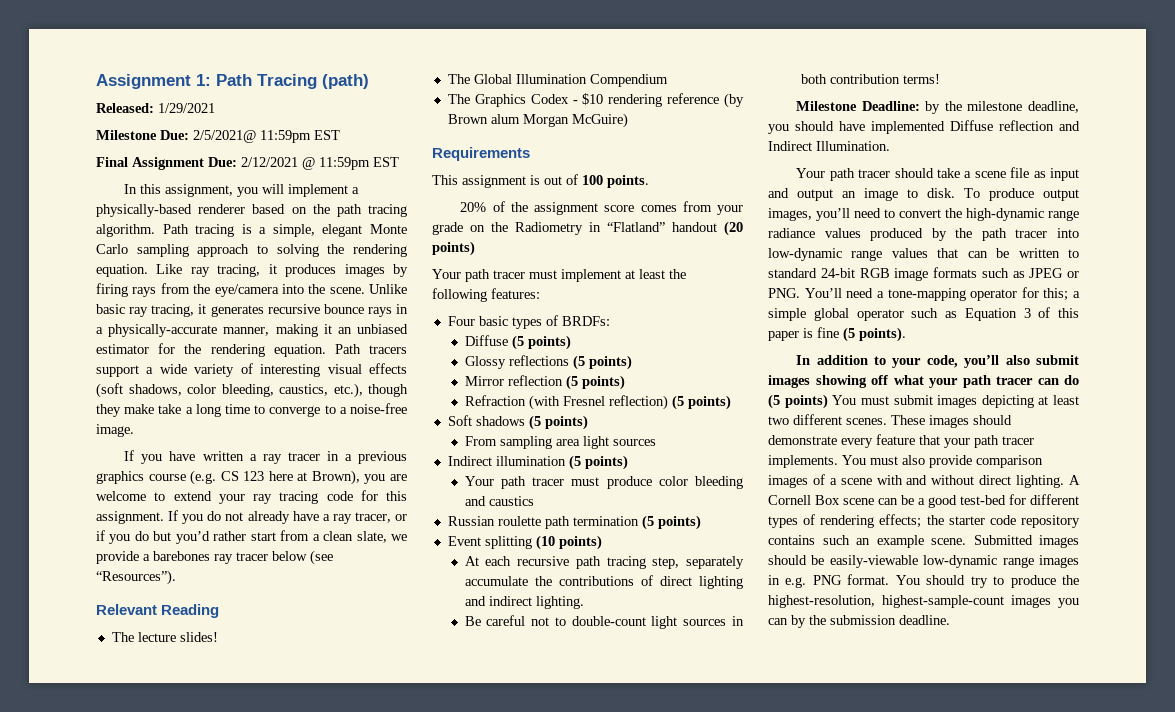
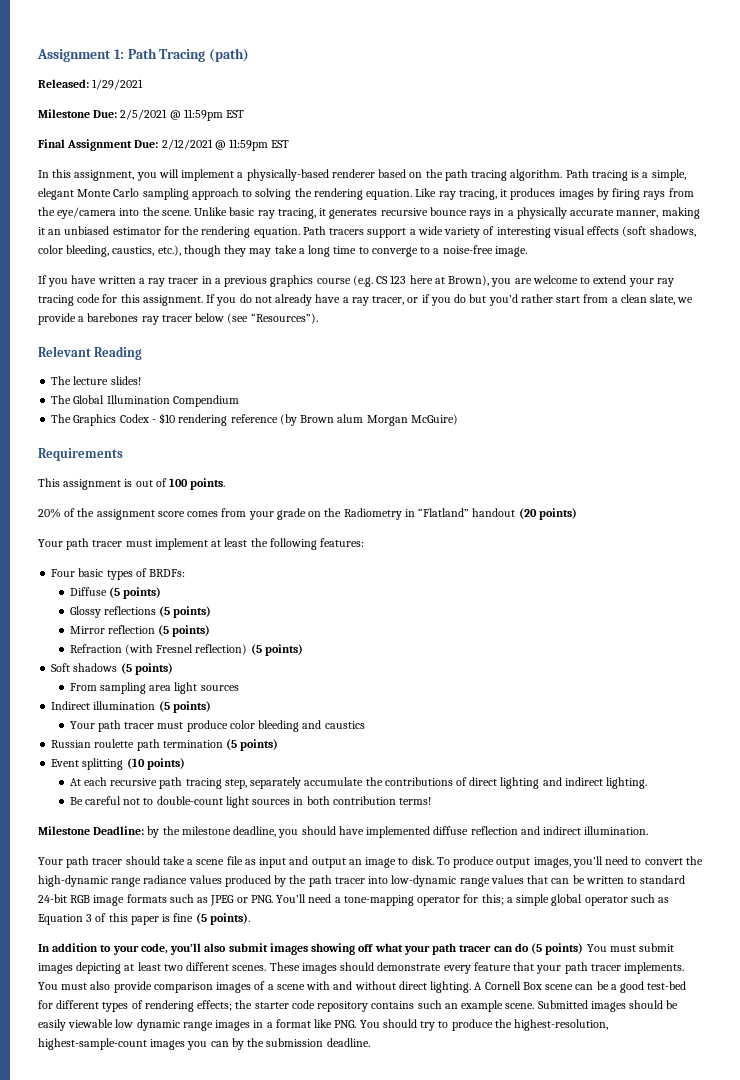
- Milestone Due: 2/5/2021@ 11:59pm EST
+ Milestone Due: 2/5/2021 @ 11:59pm EST
- Unlike basic ray tracing, it generates recursive bounce rays in a physically-accurate manner, making it an unbiased estimator for the rendering equation.
+ Unlike basic ray tracing, it generates recursive bounce rays in a physically accurate manner, making it an unbiased estimator for the rendering equation.
- Path tracers support a wide variety of interesting visual effects (soft shadows, color bleeding, caustics, etc.), though they make take a long time to converge to a noise-free image.
+ Path tracers support a wide variety of interesting visual effects (soft shadows, color bleeding, caustics, etc.), though they may take a long time to converge to a noise-free image.
- Milestone Deadline: by the milestone deadline, you should have implemented Diffuse reflection and Indirect Illumination.
+ Milestone Deadline: by the milestone deadline, you should have implemented diffuse reflection and indirect illumination.
- Submitted images should be easily-viewable low-dynamic range images in e.g. PNG format. You should try to produce the highest-resolution, highest-sample-count images you can by the submission deadline.
+ Submitted images should be easily viewable low dynamic range images in a format like PNG. You should try to produce the highest-resolution, highest-sample-count images you can by the submission deadline.

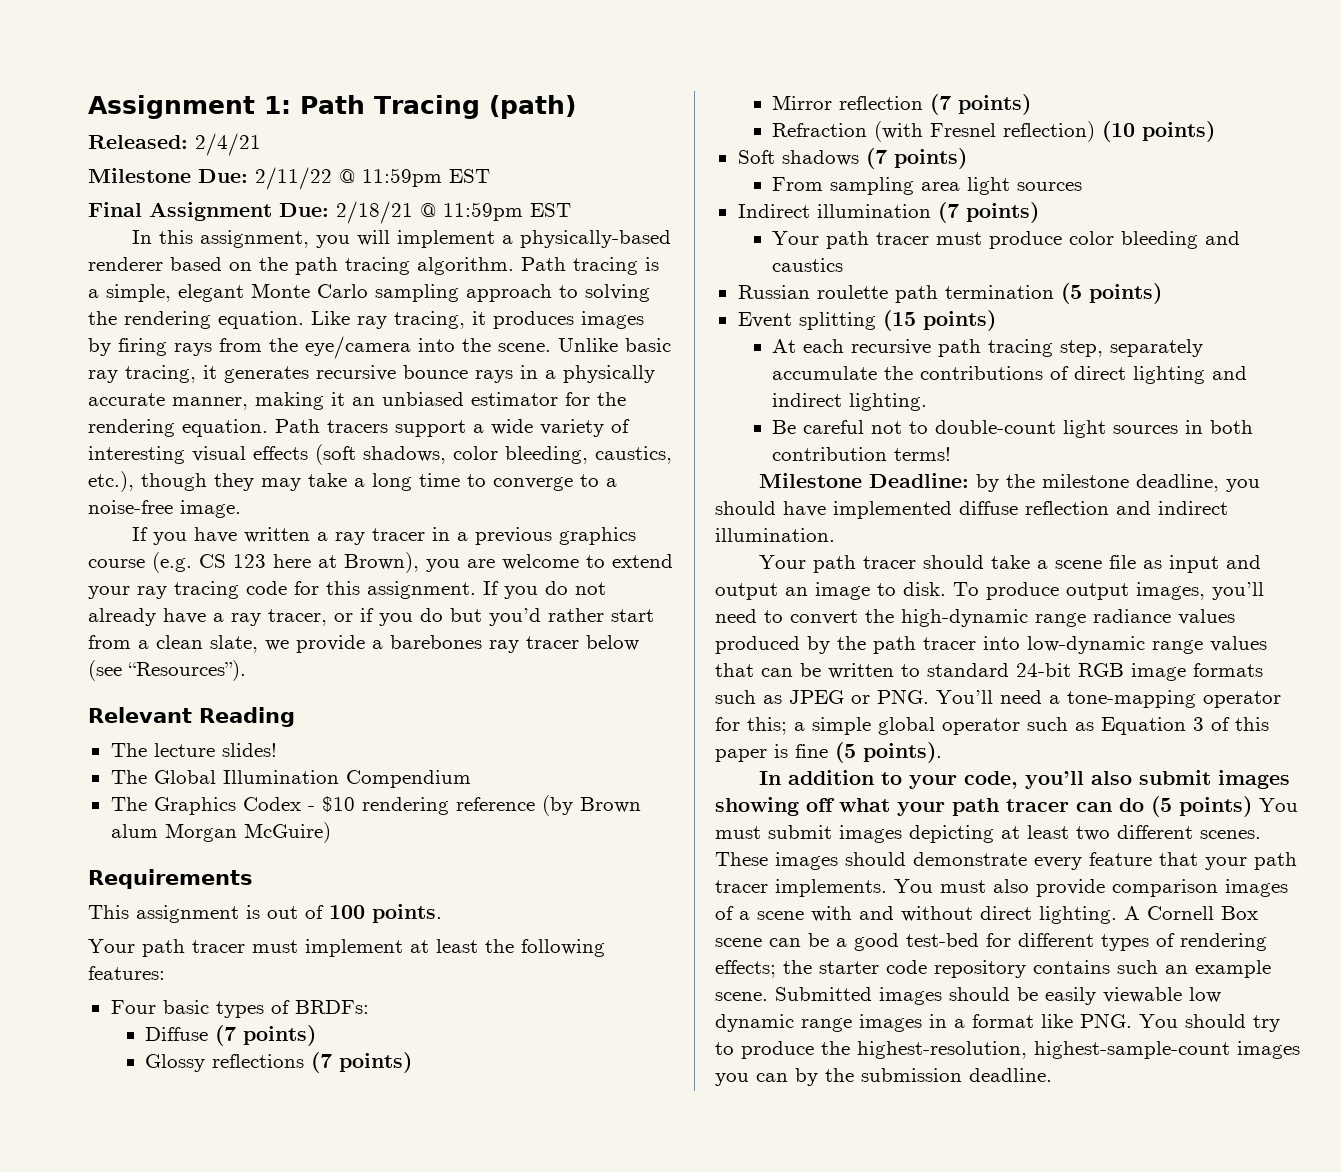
- Released: 1/29/2021
+ Released: 2/4/21
- Milestone Due: 2/5/2021 @ 11:59pm EST
+ Milestone Due: 2/11/22 @ 11:59pm EST
- Final Assignment Due: 2/12/2021 @ 11:59pm EST
+ Final Assignment Due: 2/18/21 @ 11:59pm EST
- 20% of the assignment score comes from your grade on the Radiometry in “Flatland” handout (20 points)
- Diffuse (5 points)
+ Diffuse (7 points)
- Glossy reflections (5 points)
+ Glossy reflections (7 points)
- Mirror reflection (5 points)
+ Mirror reflection (7 points)
- Refraction (with Fresnel reflection) (5 points)
+ Refraction (with Fresnel reflection) (10 points)
- Soft shadows (5 points)
+ Soft shadows (7 points)
- Indirect illumination (5 points)
+ Indirect illumination (7 points)
- Event splitting (10 points)
+ Event splitting (15 points)

